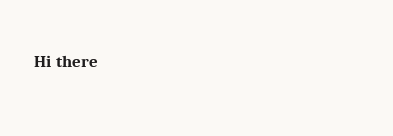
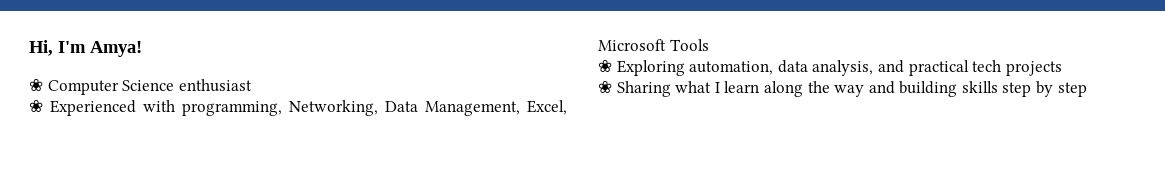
- Hi there
+ Hi, I'm Amya!
+ ❀ Computer Science enthusiast
+ ❀ Experienced with programming, Networking, Data Management, Excel, Microsoft Tools
+ ❀ Exploring automation, data analysis, and practical tech projects
+ ❀ Sharing what I learn along the way and building skills step by step

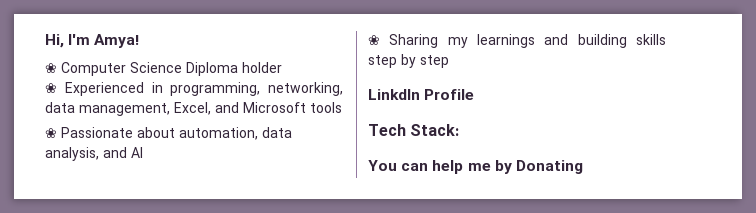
- ❀ Computer Science enthusiast
+ ❀ Computer Science Diploma holder
- ❀ Experienced with programming, Networking, Data Management, Excel, Microsoft Tools
- ❀ Exploring automation, data analysis, and practical tech projects
+ ❀ Experienced in programming, networking, data management, Excel, and Microsoft tools
+ ❀ Passionate about automation, data analysis, and AI
- ❀ Sharing what I learn along the way and building skills step by step
+ ❀ Sharing my learnings and building skills step by step
+ LinkdIn Profile
+ Tech Stack:
+ You can help me by Donating

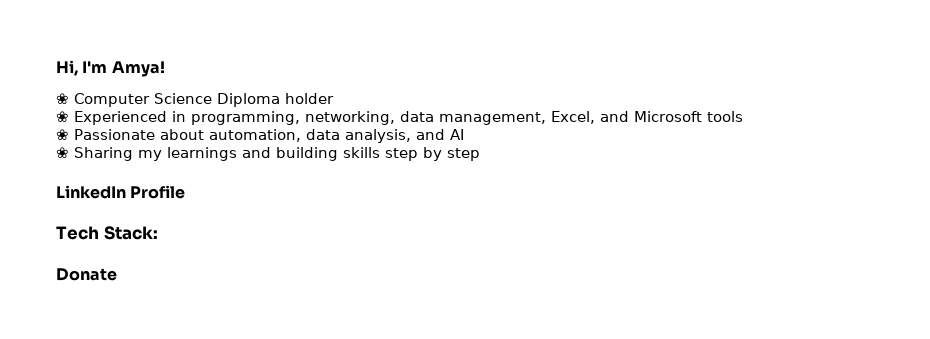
- LinkdIn Profile
+ LinkedIn Profile
- You can help me by Donating
+ Donate

